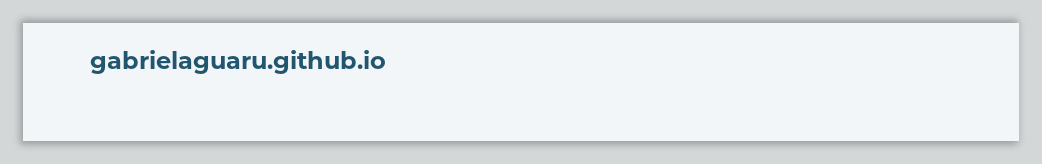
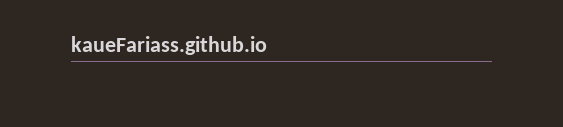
- gabrielaguaru.github.io
+ kaueFariass.github.io

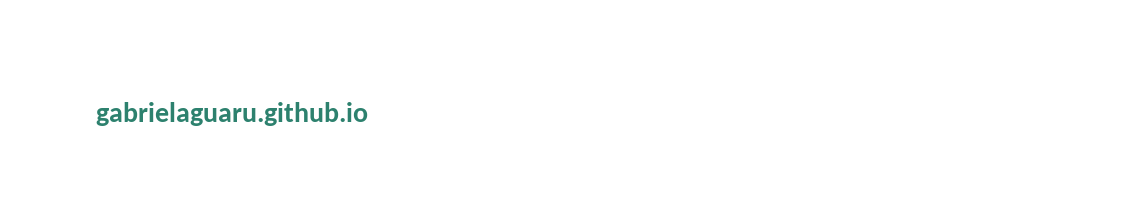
- kaueFariass.github.io
+ gabrielaguaru.github.io

